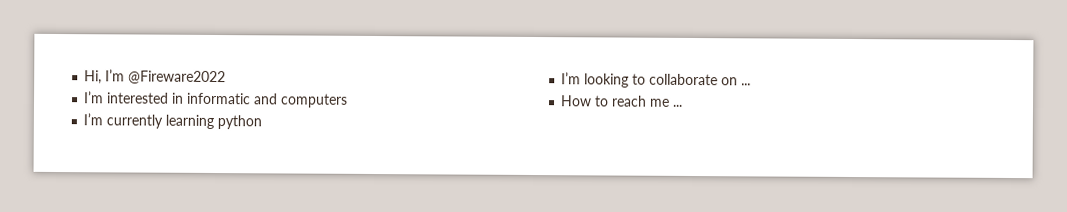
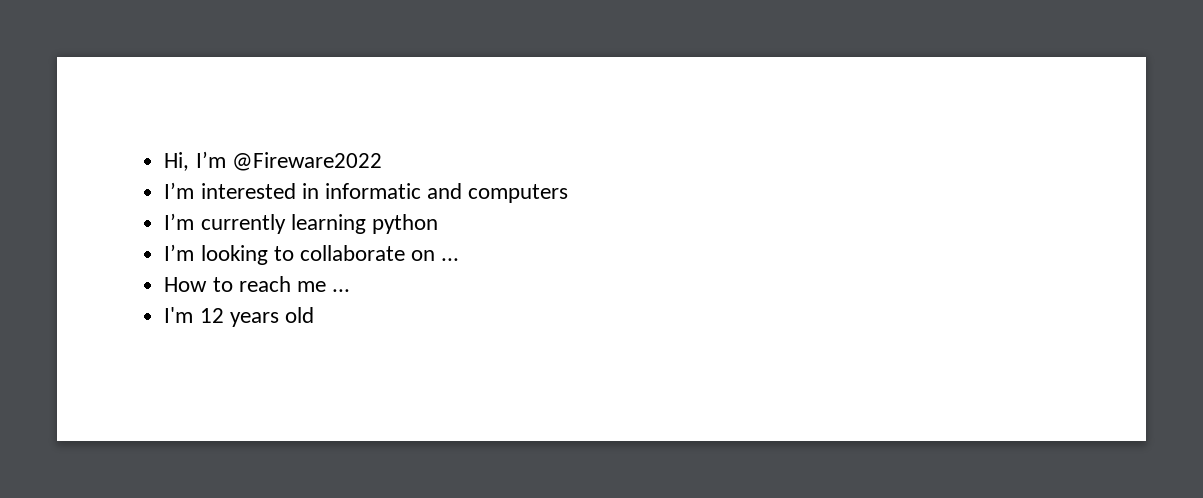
+ I'm 12 years old

